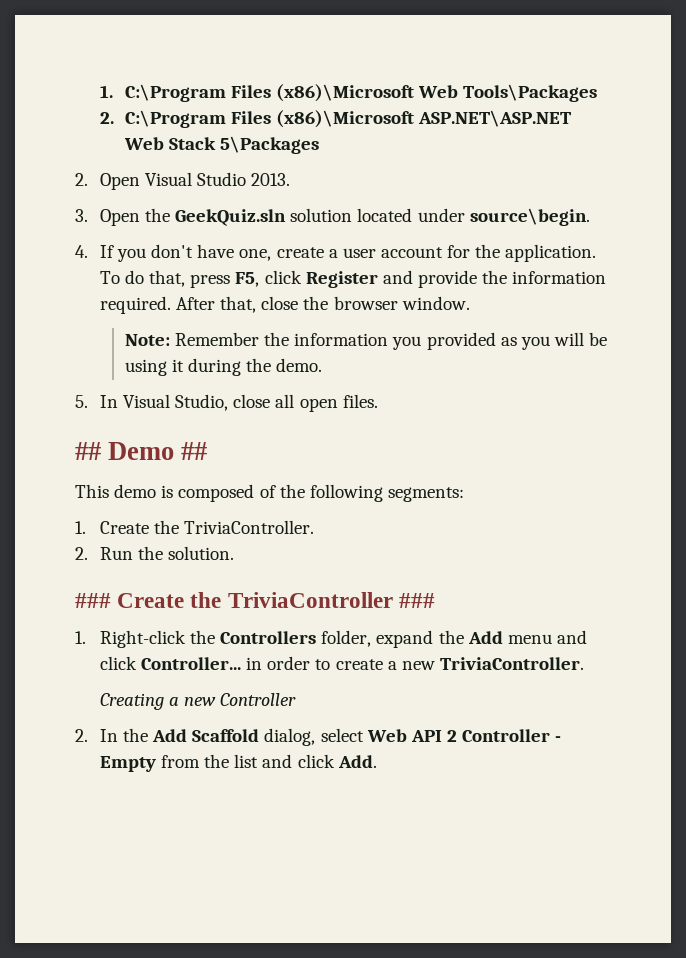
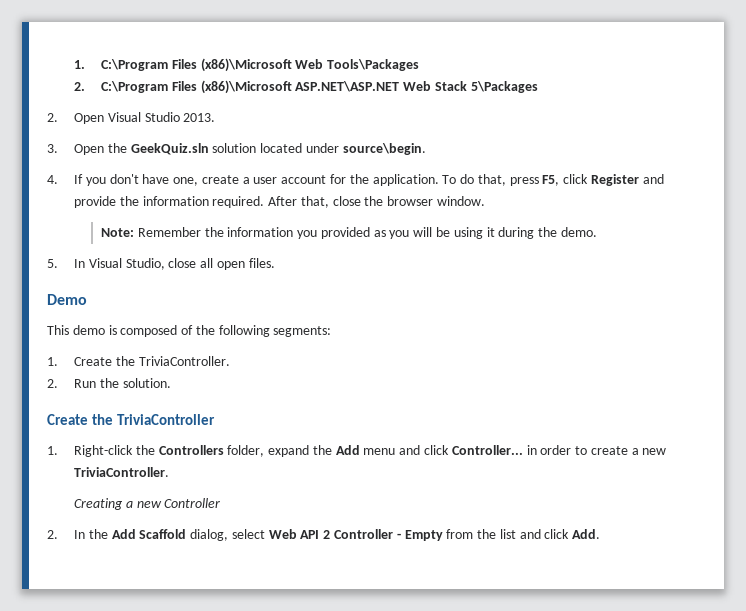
- ## Demo ##
+ Demo
- ### Create the TriviaController ###
+ Create the TriviaController

